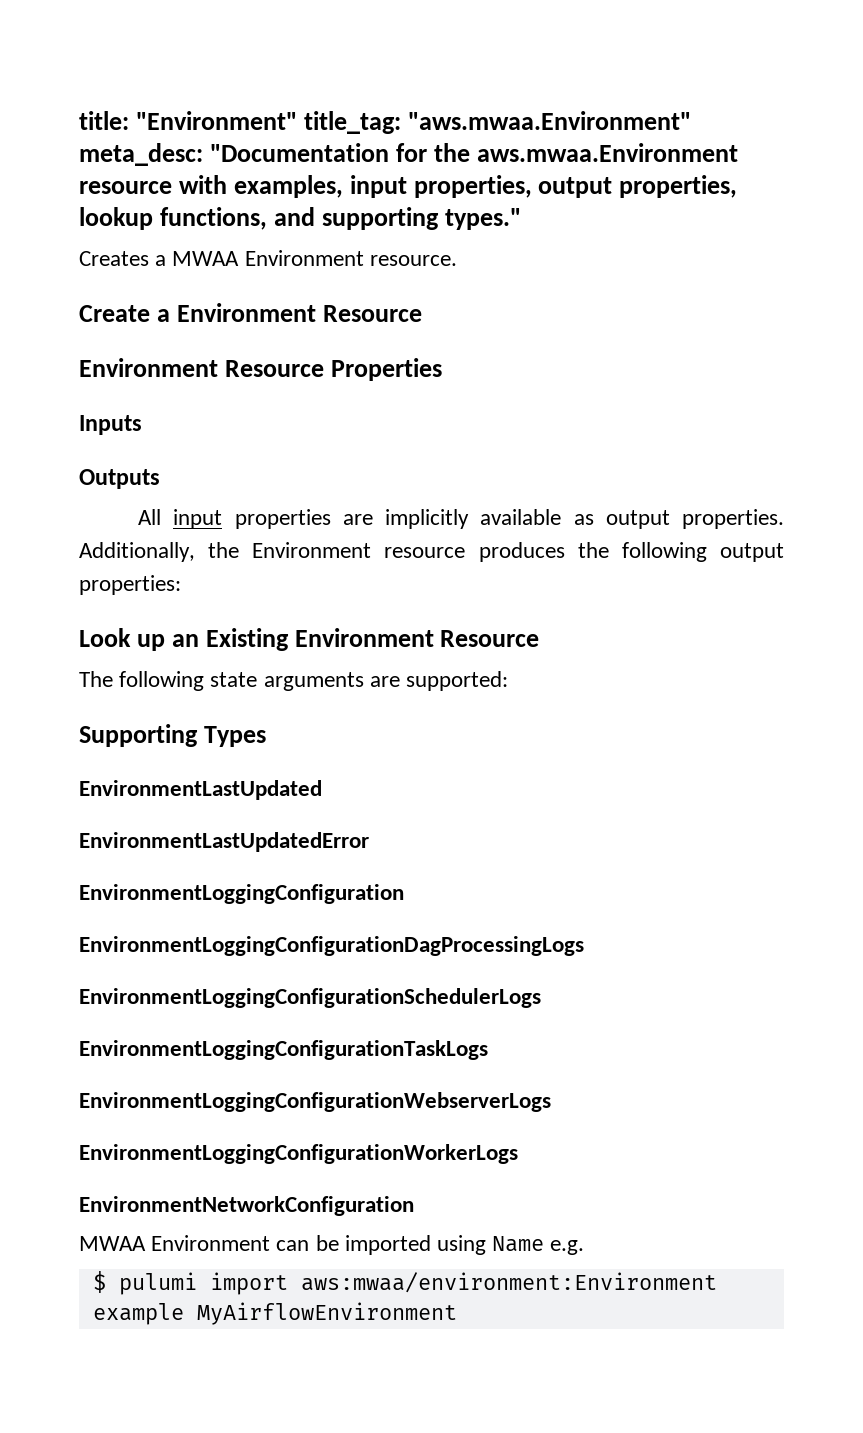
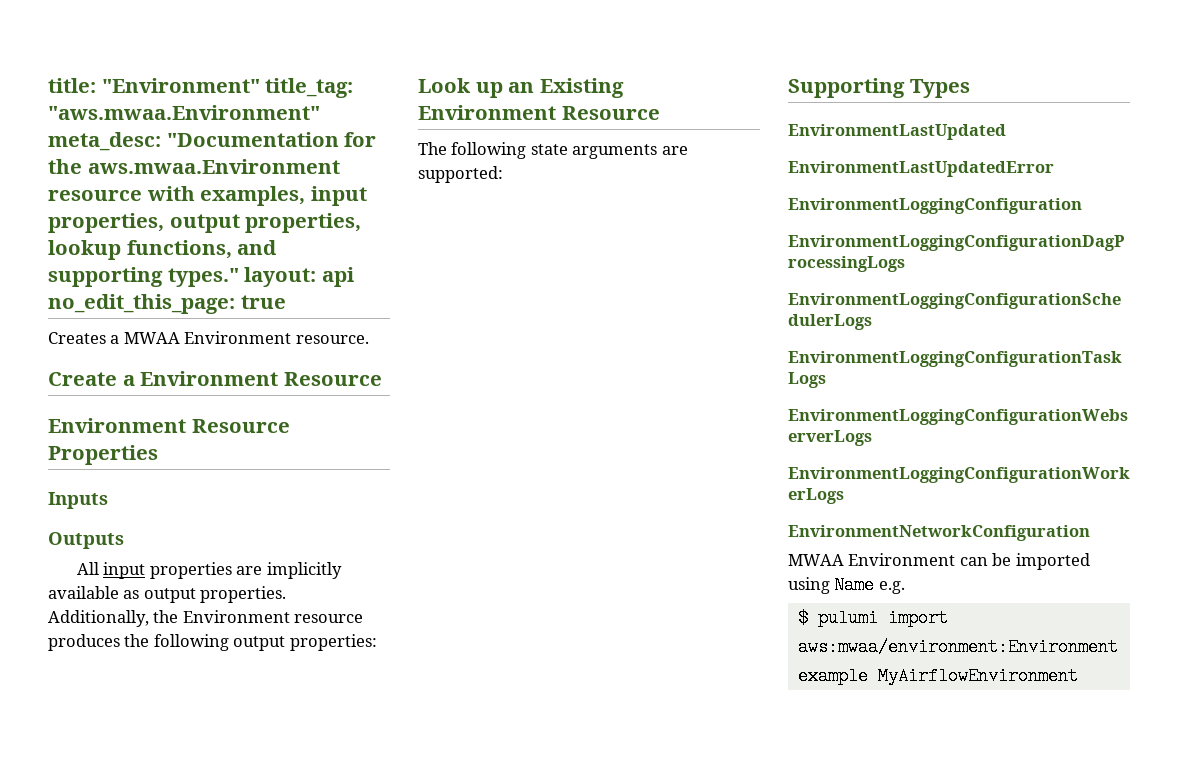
- title: "Environment" title_tag: "aws.mwaa.Environment" meta_desc: "Documentation for the aws.mwaa.Environment resource with examples, input properties, output properties, lookup functions, and supporting types."
+ title: "Environment" title_tag: "aws.mwaa.Environment" meta_desc: "Documentation for the aws.mwaa.Environment resource with examples, input properties, output properties, lookup functions, and supporting types." layout: api no_edit_this_page: true

